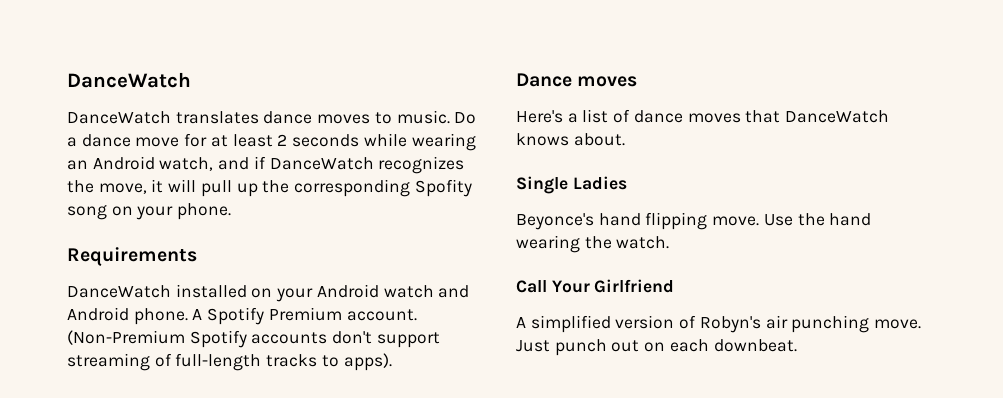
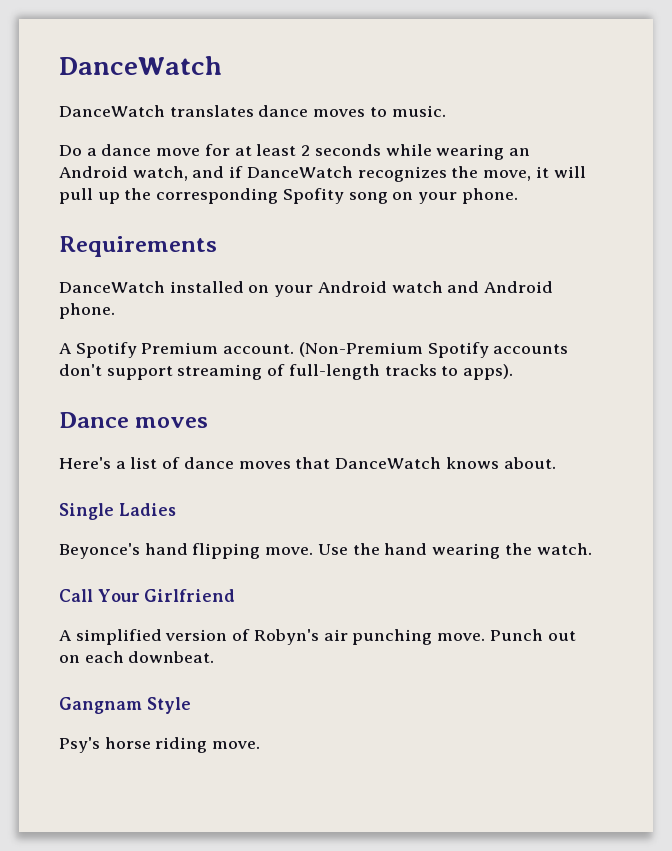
- DanceWatch translates dance moves to music. Do a dance move for at least 2 seconds while wearing an Android watch, and if DanceWatch recognizes the move, it will pull up the corresponding Spofity song on your phone.
+ DanceWatch translates dance moves to music.
+ Do a dance move for at least 2 seconds while wearing an Android watch, and if DanceWatch recognizes the move, it will pull up the corresponding Spofity song on your phone.
- DanceWatch installed on your Android watch and Android phone. A Spotify Premium account.
+ DanceWatch installed on your Android watch and Android phone.
+ A Spotify Premium account.
- Just punch out on each downbeat.
+ Punch out on each downbeat.
+ Gangnam Style
+ Psy's horse riding move.

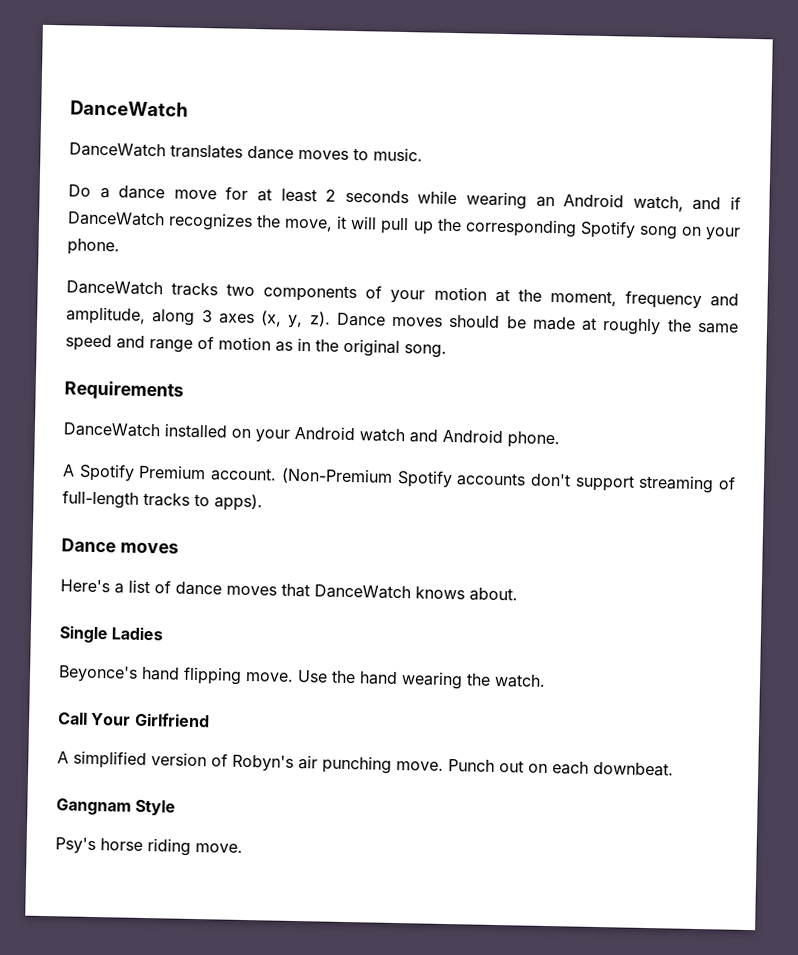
- Do a dance move for at least 2 seconds while wearing an Android watch, and if DanceWatch recognizes the move, it will pull up the corresponding Spofity song on your phone.
+ Do a dance move for at least 2 seconds while wearing an Android watch, and if DanceWatch recognizes the move, it will pull up the corresponding Spotify song on your phone.
+ DanceWatch tracks two components of your motion at the moment, frequency and amplitude, along 3 axes (x, y, z). Dance moves should be made at roughly the same speed and range of motion as in the original song.

